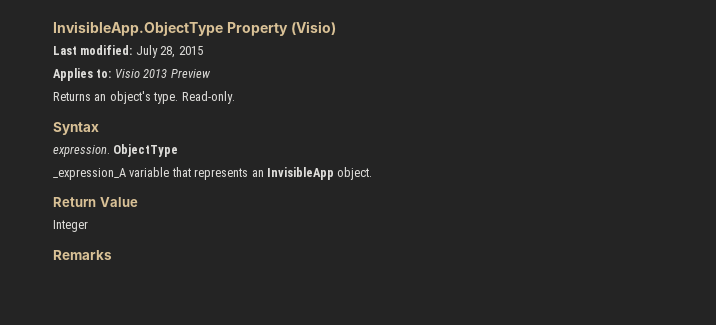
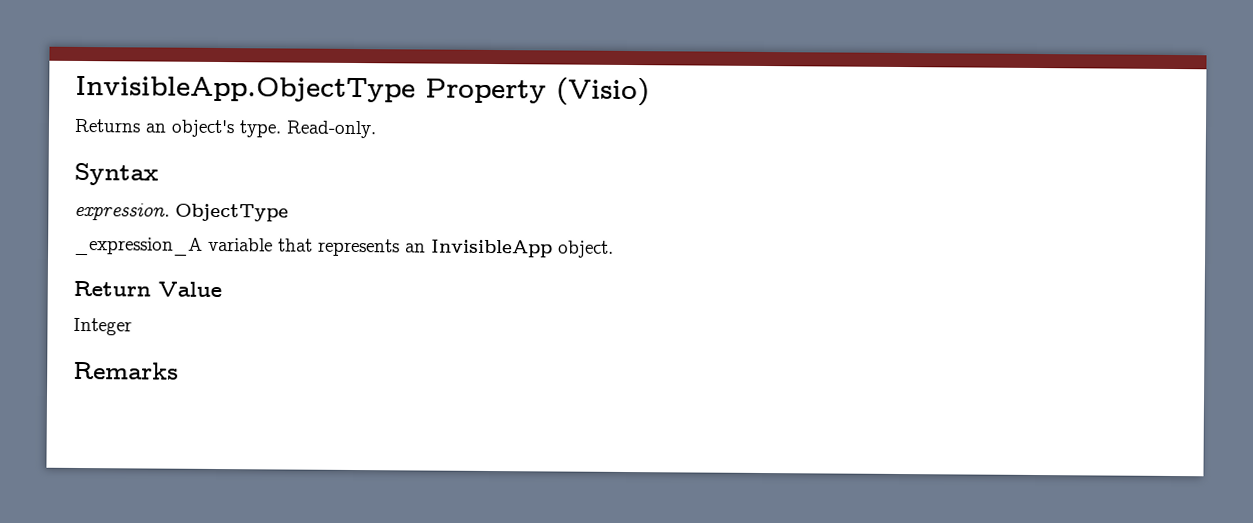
- Last modified: July 28, 2015
- Applies to: Visio 2013 Preview

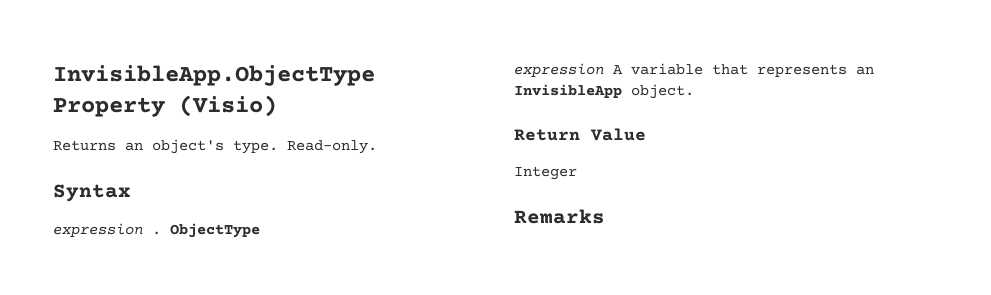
- expression.
+ expression .
- _expression_A variable that represents an InvisibleApp object.
+ expression A variable that represents an InvisibleApp object.

